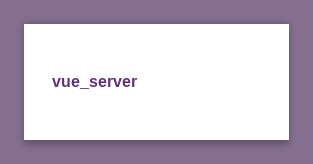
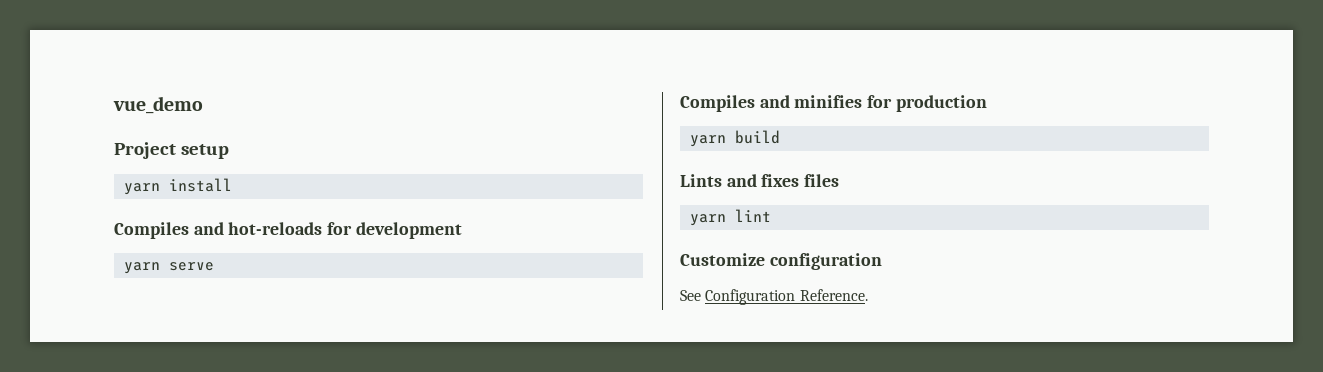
- vue_server
+ vue_demo
+ Project setup
+ yarn install
+ Compiles and hot-reloads for development
+ yarn serve
+ Compiles and minifies for production
+ yarn build
+ Lints and fixes files
+ yarn lint
+ Customize configuration
+ See Configuration Reference.

